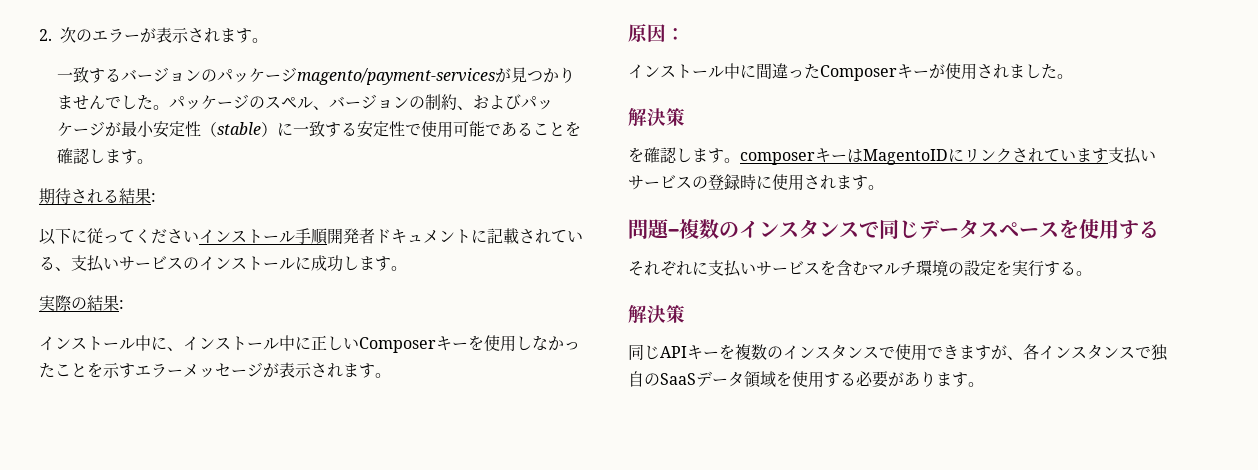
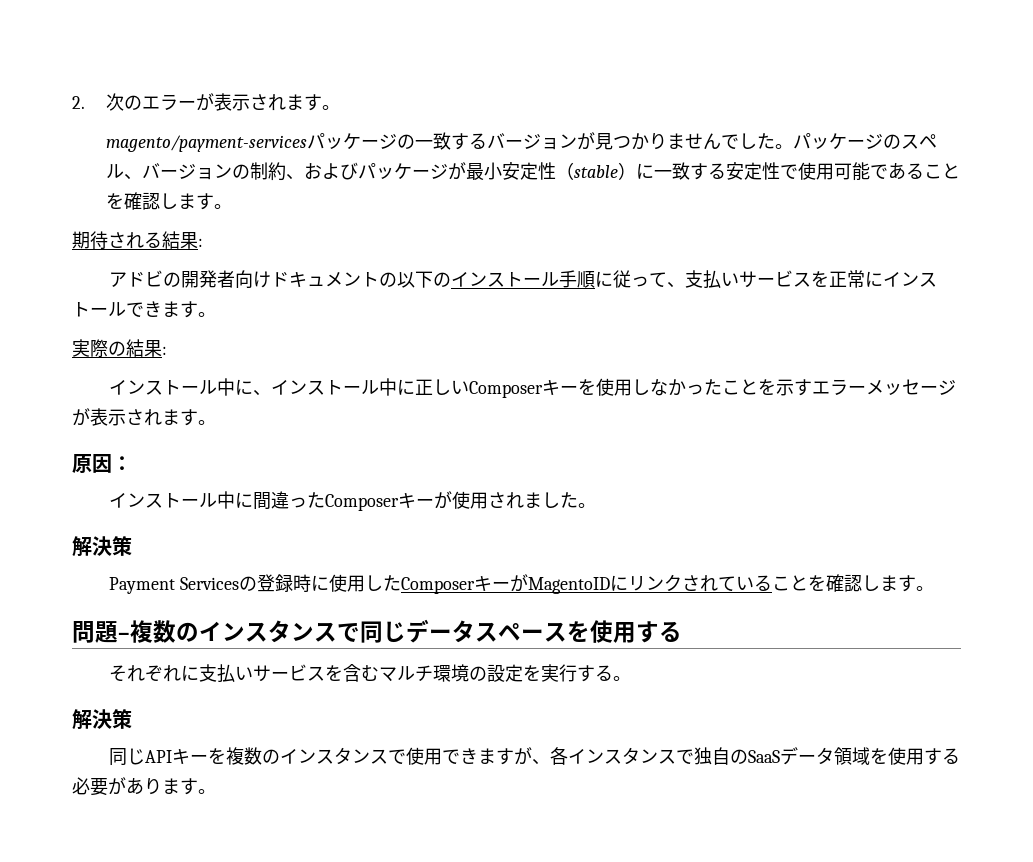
- 一致するバージョンのパッケージmagento/payment-servicesが見つかりませんでした。
+ magento/payment-servicesパッケージの一致するバージョンが見つかりませんでした。
- 以下に従ってくださいインストール手順開発者ドキュメントに記載されている、支払いサービスのインストールに成功します。
+ アドビの開発者向けドキュメントの以下のインストール手順に従って、支払いサービスを正常にインストールできます。
- を確認します。composerキーはMagentoIDにリンクされています支払いサービスの登録時に使用されます。
+ Payment Servicesの登録時に使用したComposerキーがMagentoIDにリンクされていることを確認します。

